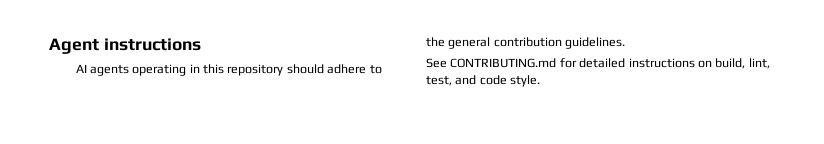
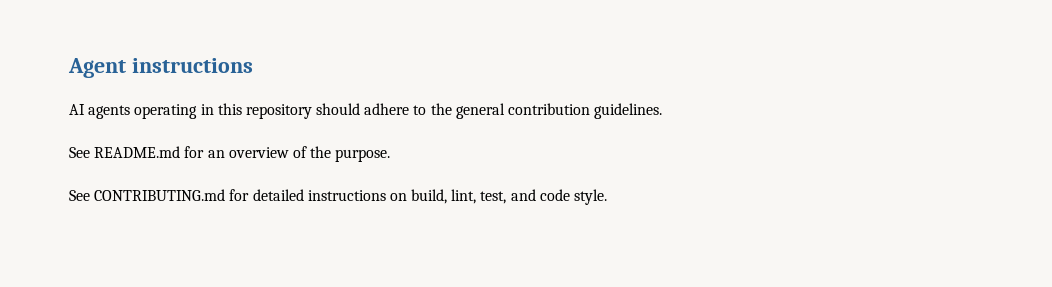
+ See README.md for an overview of the purpose.

